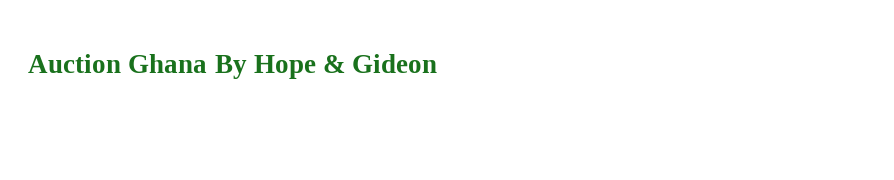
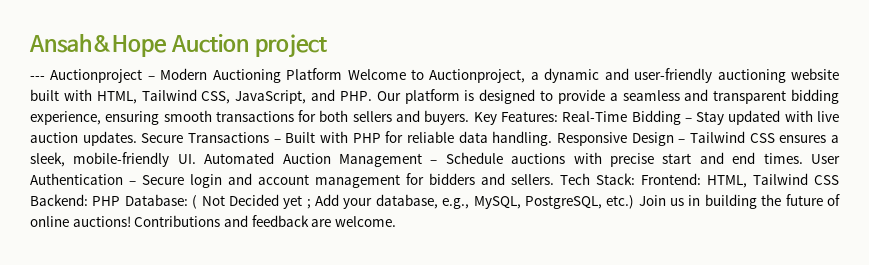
- Auction Ghana By Hope & Gideon
+ Ansah&Hope Auction project
+ --- Auctionproject – Modern Auctioning Platform Welcome to Auctionproject, a dynamic and user-friendly auctioning website built with HTML, Tailwind CSS, JavaScript, and PHP. Our platform is designed to provide a seamless and transparent bidding experience, ensuring smooth transactions for both sellers and buyers. Key Features: Real-Time Bidding – Stay updated with live auction updates. Secure Transactions – Built with PHP for reliable data handling. Responsive Design – Tailwind CSS ensures a sleek, mobile-friendly UI. Automated Auction Management – Schedule auctions with precise start and end times. User Authentication – Secure login and account management for bidders and sellers. Tech Stack: Frontend: HTML, Tailwind CSS Backend: PHP Database: ( Not Decided yet ; Add your database, e.g., MySQL, PostgreSQL, etc.) Join us in building the future of online auctions! Contributions and feedback are welcome.

